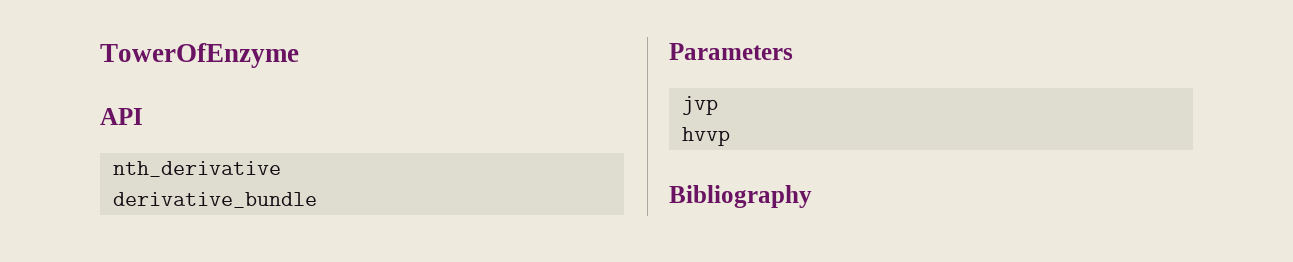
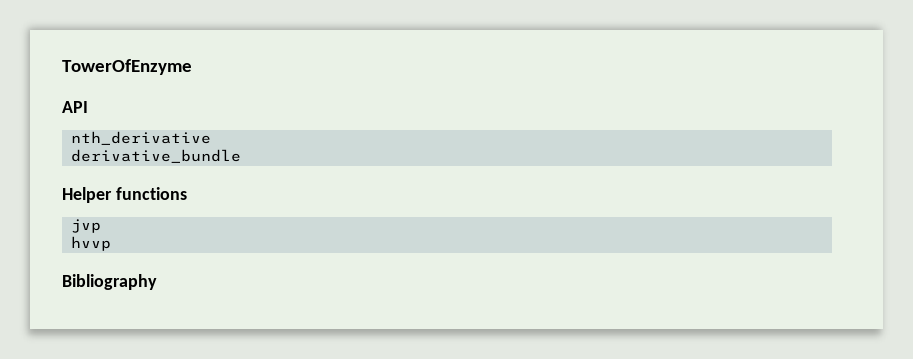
- Parameters
+ Helper functions

